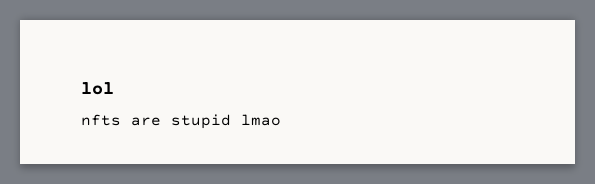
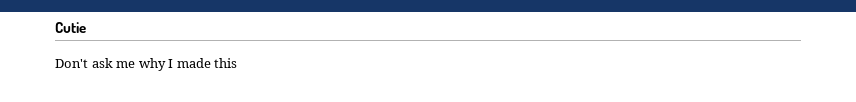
- lol
- nfts are stupid lmao
+ Cutie
+ Don't ask me why I made this

